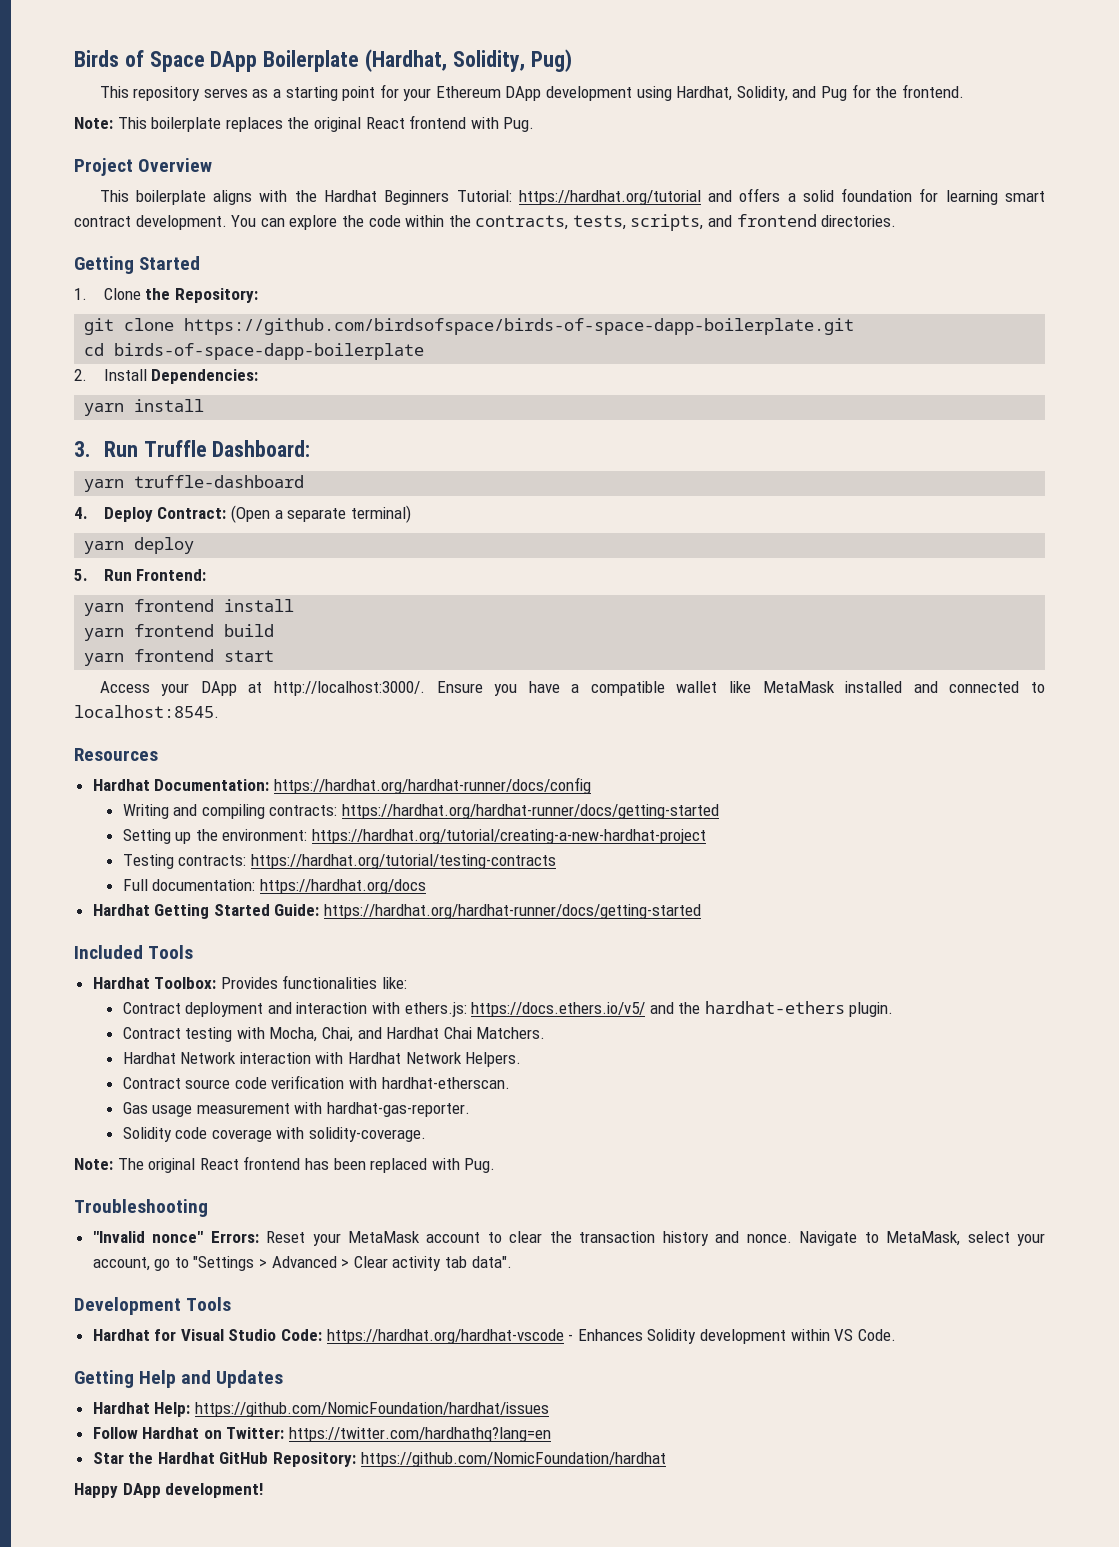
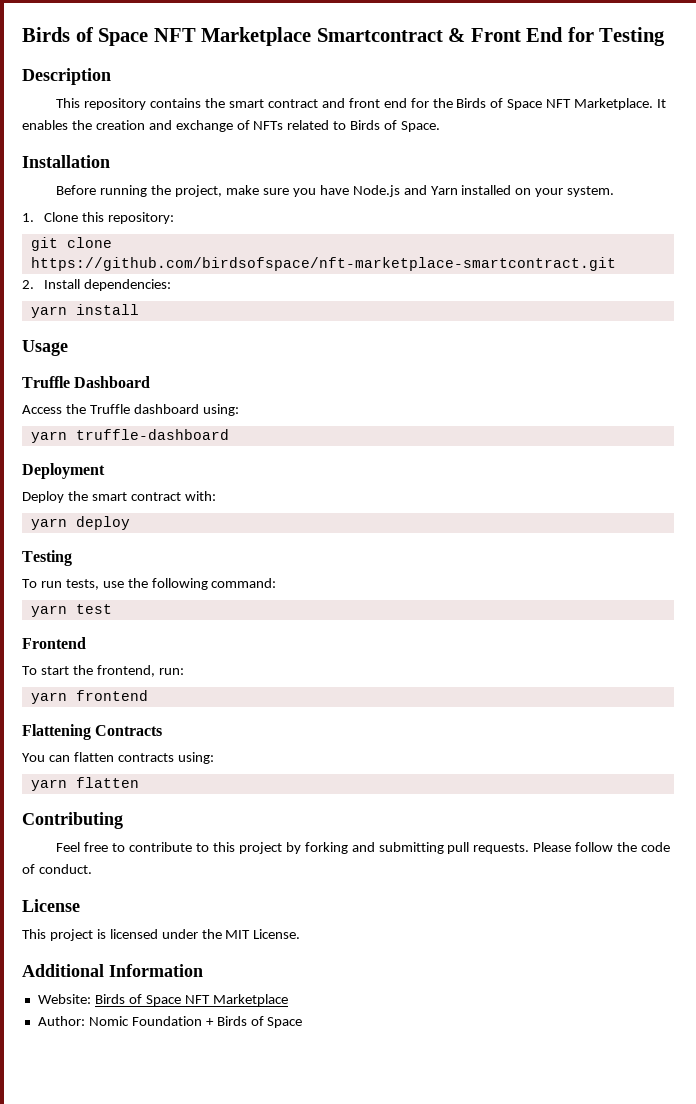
- Birds of Space DApp Boilerplate (Hardhat, Solidity, Pug)
- This repository serves as a starting point for your Ethereum DApp development using Hardhat, Solidity, and Pug for the frontend.
- Note: This boilerplate replaces the original React frontend with Pug.
- Project Overview
- This boilerplate aligns with the Hardhat Beginners Tutorial: https://hardhat.org/tutorial and offers a solid foundation for learning smart contract development. You can explore the code within the contracts, tests, scripts, and frontend directories.
- Getting Started
+ Birds of Space NFT Marketplace Smartcontract & Front End for Testing
+ Description
+ This repository contains the smart contract and front end for the Birds of Space NFT Marketplace. It enables the creation and exchange of NFTs related to Birds of Space.
+ Installation
+ Before running the project, make sure you have Node.js and Yarn installed on your system.
- 1. Clone the Repository:
+ 1. Clone this repository:
- git clone https://github.com/birdsofspace/birds-of-space-dapp-boilerplate.git
- cd birds-of-space-dapp-boilerplate
+ git clone https://github.com/birdsofspace/nft-marketplace-smartcontract.git
- 2. Install Dependencies:
+ 2. Install dependencies:
- 3. Run Truffle Dashboard:
+ Usage
+ Truffle Dashboard
+ Access the Truffle dashboard using:
  yarn truffle-dashboard
- 4. Deploy Contract: (Open a separate terminal)
+ Deployment
+ Deploy the smart contract with:
  yarn deploy
- 5. Run Frontend:
- yarn frontend install
- yarn frontend build
- yarn frontend start
- Access your DApp at http://localhost:3000/. Ensure you have a compatible wallet like MetaMask installed and connected to localhost:8545.
- Resources
- Hardhat Documentation: https://hardhat.org/hardhat-runner/docs/config
- Writing and compiling contracts: https://hardhat.org/hardhat-runner/docs/getting-started
- Setting up the environment: https://hardhat.org/tutorial/creating-a-new-hardhat-project
- Testing contracts: https://hardhat.org/tutorial/testing-contracts
- Full documentation: https://hardhat.org/docs
- Hardhat Getting Started Guide: https://hardhat.org/hardhat-runner/docs/getting-started
- Included Tools
- Hardhat Toolbox: Provides functionalities like:
- Contract deployment and interaction with ethers.js: https://docs.ethers.io/v5/ and the hardhat-ethers plugin.
- Contract testing with Mocha, Chai, and Hardhat Chai Matchers.
- Hardhat Network interaction with Hardhat Network Helpers.
- Contract source code verification with hardhat-etherscan.
- Gas usage measurement with hardhat-gas-reporter.
- Solidity code coverage with solidity-coverage.
- Note: The original React frontend has been replaced with Pug.
- Troubleshooting
- "Invalid nonce" Errors: Reset your MetaMask account to clear the transaction history and nonce. Navigate to MetaMask, select your account, go to "Settings > Advanced > Clear activity tab data".
- Development Tools
- Hardhat for Visual Studio Code: https://hardhat.org/hardhat-vscode - Enhances Solidity development within VS Code.
- Getting Help and Updates
- Hardhat Help: https://github.com/NomicFoundation/hardhat/issues
- Follow Hardhat on Twitter: https://twitter.com/hardhathq?lang=en
- Star the Hardhat GitHub Repository: https://github.com/NomicFoundation/hardhat
- Happy DApp development!
+ Testing
+ To run tests, use the following command:
+ yarn test
+ Frontend
+ To start the frontend, run:
+ yarn frontend
+ Flattening Contracts
+ You can flatten contracts using:
+ yarn flatten
+ Contributing
+ Feel free to contribute to this project by forking and submitting pull requests. Please follow the code of conduct.
+ License
+ This project is licensed under the MIT License.
+ Additional Information
+ Website: Birds of Space NFT Marketplace
+ Author: Nomic Foundation + Birds of Space

